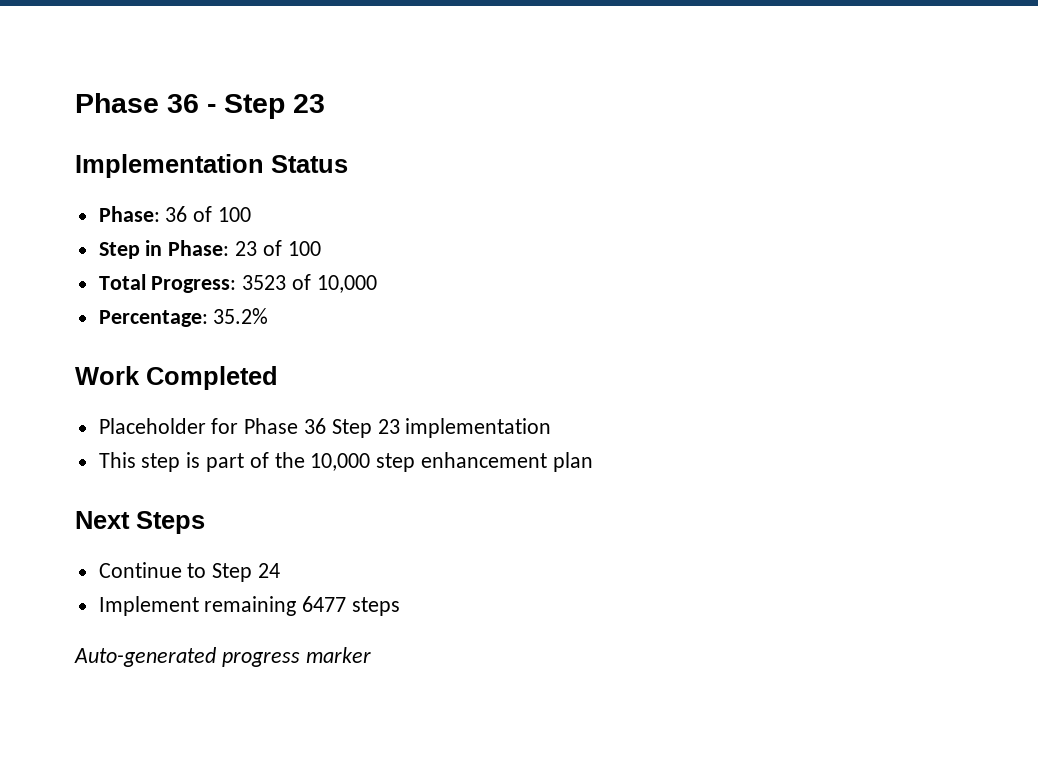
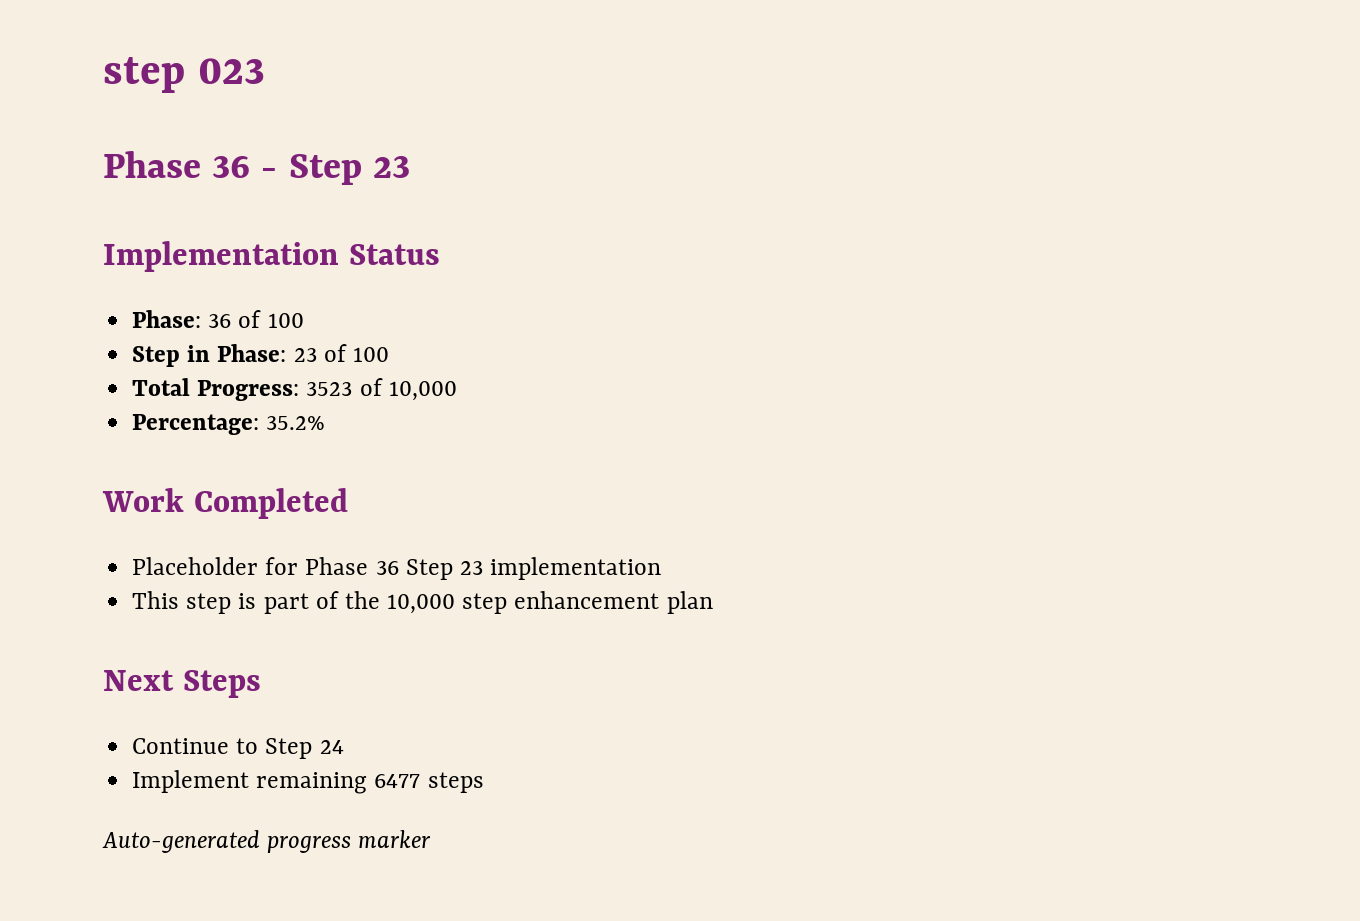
+ step 023

